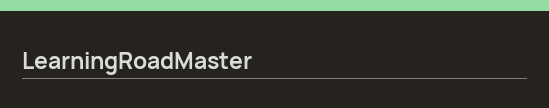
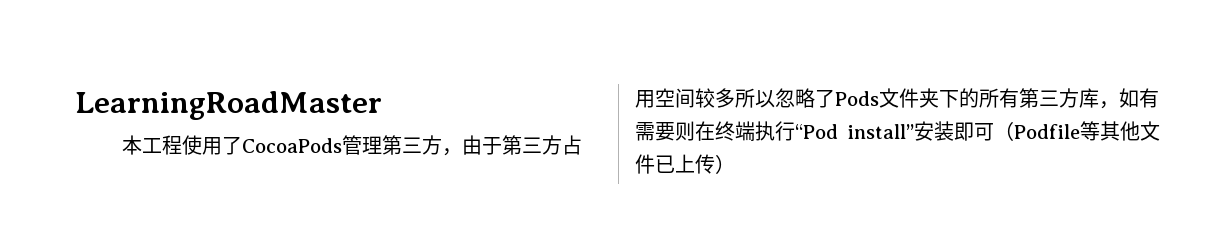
+ 本工程使用了CocoaPods管理第三方，由于第三方占用空间较多所以忽略了Pods文件夹下的所有第三方库，如有需要则在终端执行“Pod install”安装即可（Podfile等其他文件已上传）

